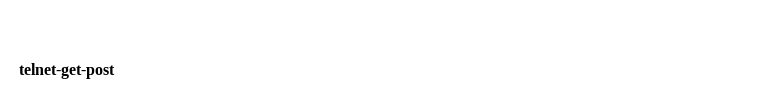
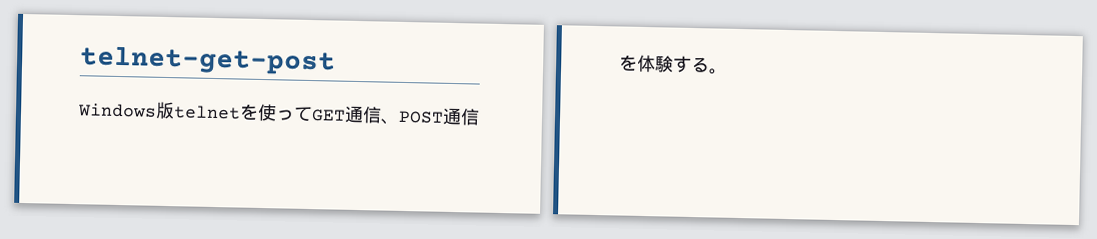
+ Windows版telnetを使ってGET通信、POST通信を体験する。

